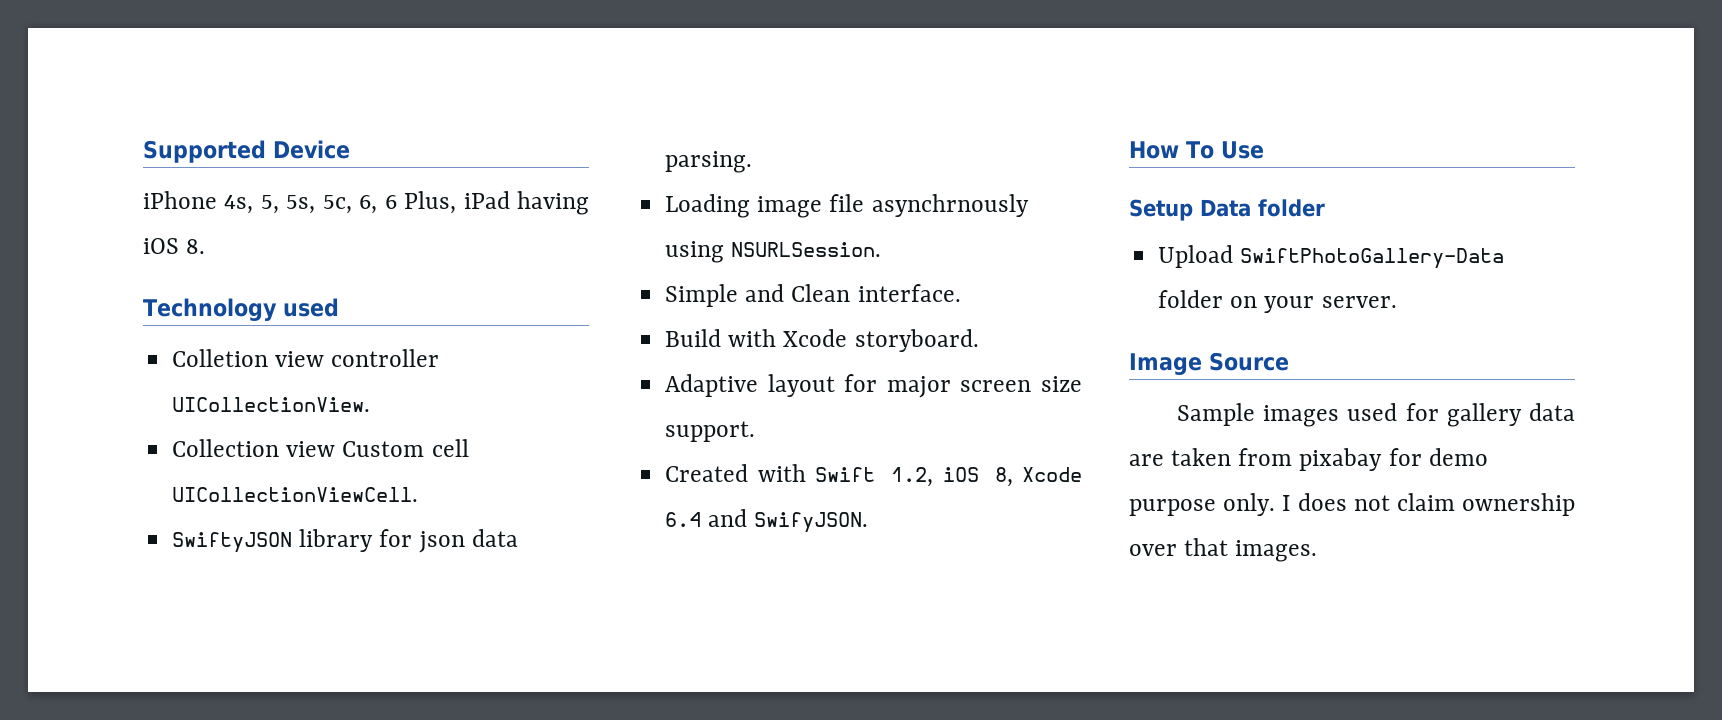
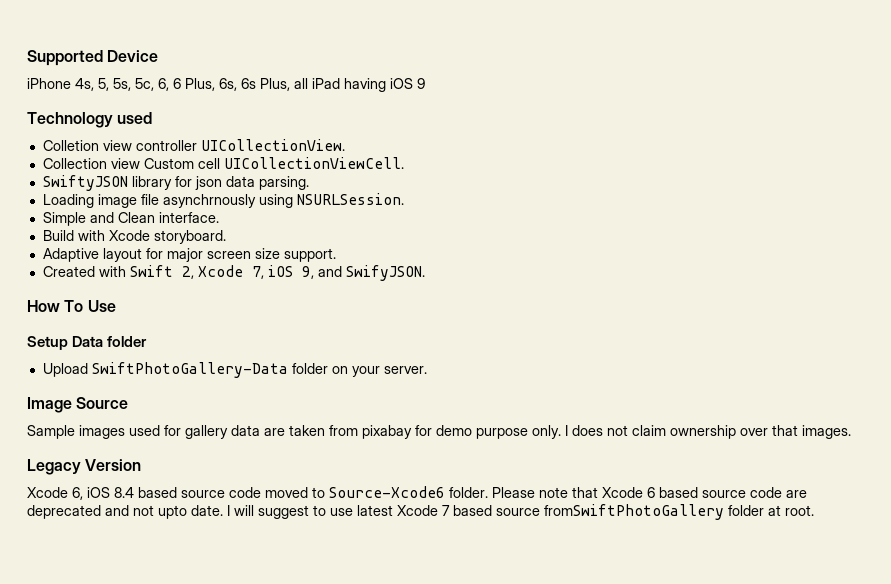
- iPhone 4s, 5, 5s, 5c, 6, 6 Plus, iPad having iOS 8.
+ iPhone 4s, 5, 5s, 5c, 6, 6 Plus, 6s, 6s Plus, all iPad having iOS 9
- Created with Swift 1.2, iOS 8, Xcode 6.4 and SwifyJSON.
+ Created with Swift 2, Xcode 7, iOS 9, and SwifyJSON.
+ Legacy Version
+ Xcode 6, iOS 8.4 based source code moved to Source-Xcode6 folder. Please note that Xcode 6 based source code are deprecated and not upto date. I will suggest to use latest Xcode 7 based source fromSwiftPhotoGallery folder at root.

